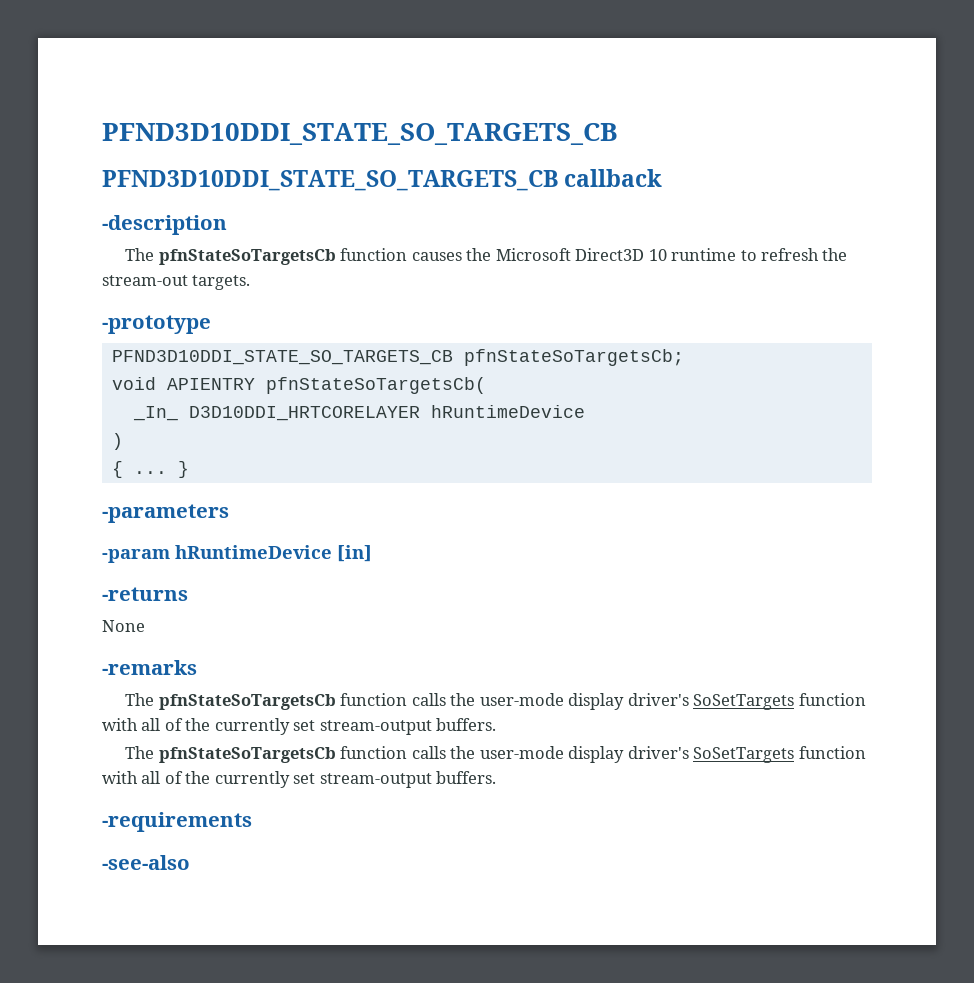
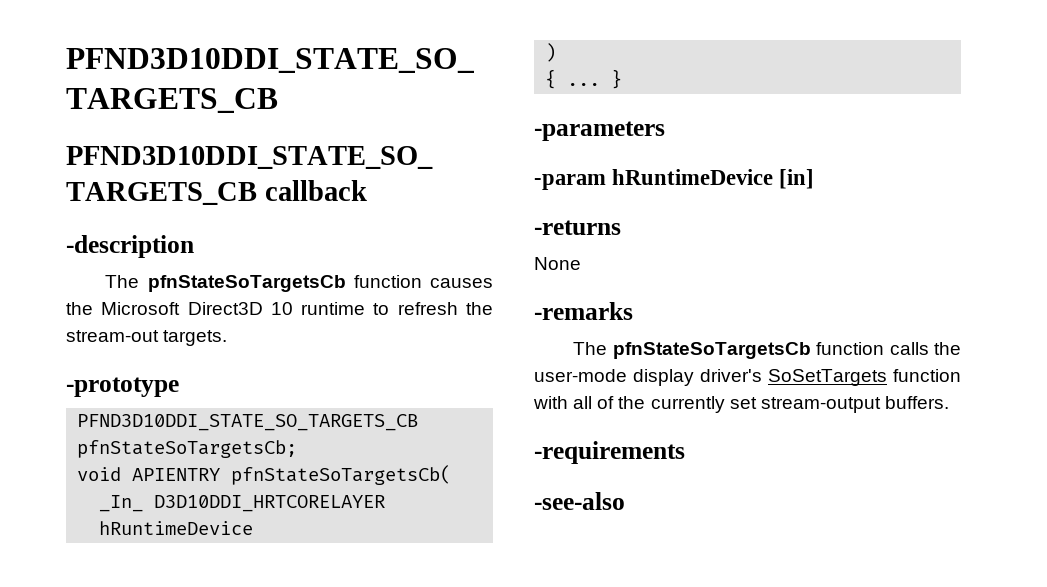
  -remarks
- The pfnStateSoTargetsCb function calls the user-mode display driver's SoSetTargets function with all of the currently set stream-output buffers.

